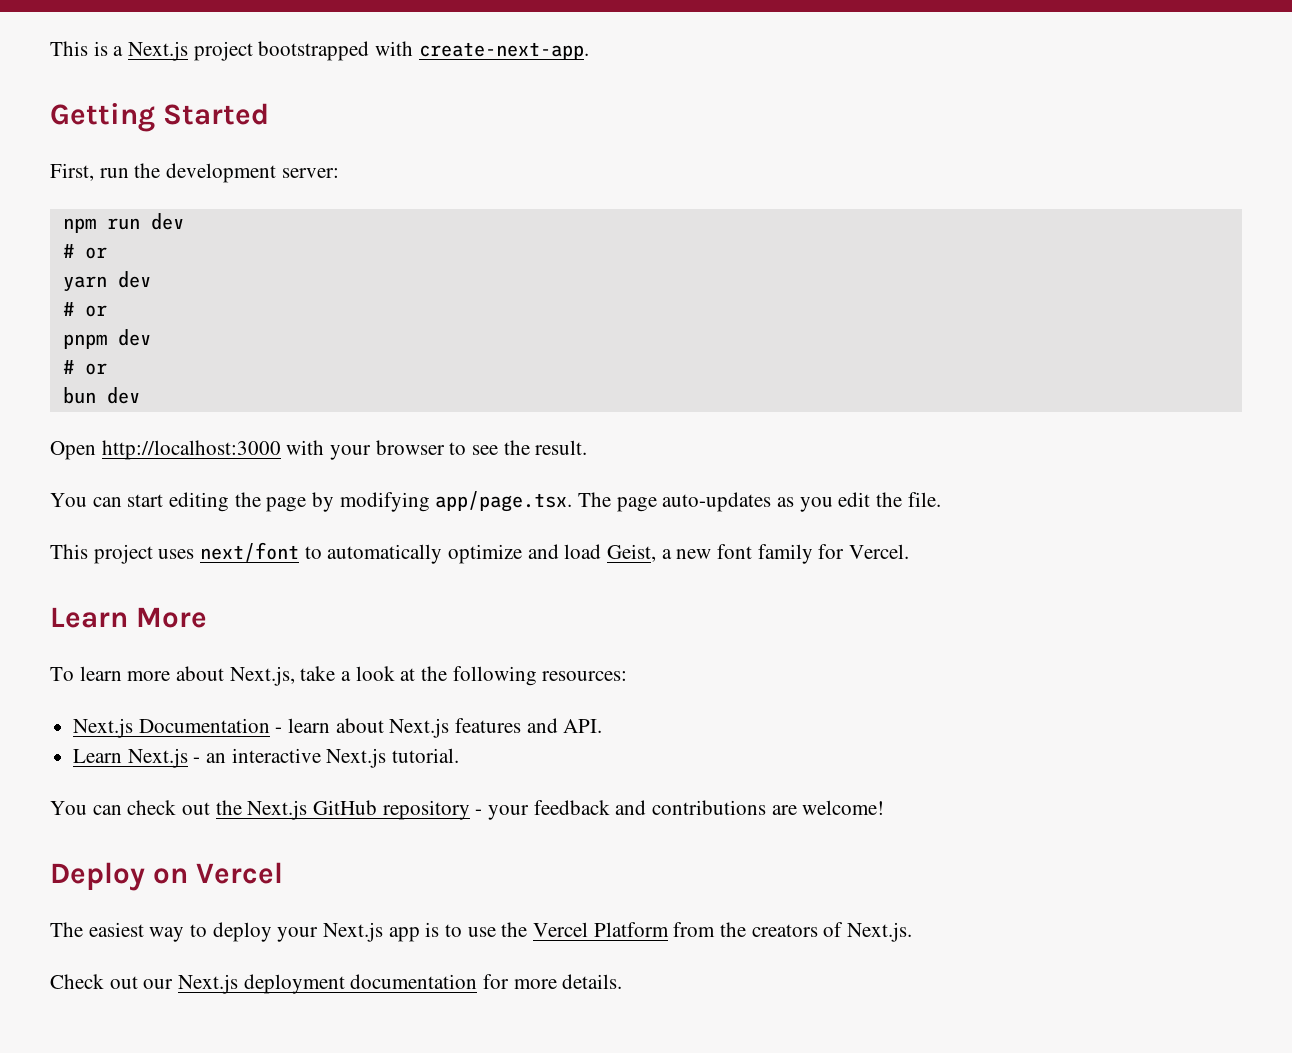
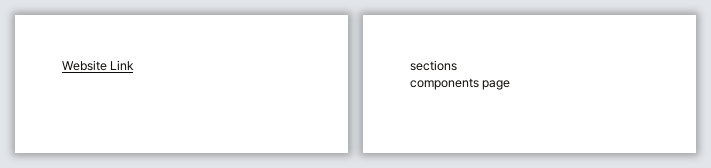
- This is a Next.js project bootstrapped with create-next-app.
- Getting Started
- First, run the development server:
- npm run dev
- # or
- yarn dev
- # or
- pnpm dev
- # or
- bun dev
- Open http://localhost:3000 with your browser to see the result.
- You can start editing the page by modifying app/page.tsx. The page auto-updates as you edit the file.
- This project uses next/font to automatically optimize and load Geist, a new font family for Vercel.
- Learn More
- To learn more about Next.js, take a look at the following resources:
- Next.js Documentation - learn about Next.js features and API.
- Learn Next.js - an interactive Next.js tutorial.
- You can check out the Next.js GitHub repository - your feedback and contributions are welcome!
- Deploy on Vercel
- The easiest way to deploy your Next.js app is to use the Vercel Platform from the creators of Next.js.
- Check out our Next.js deployment documentation for more details.
+ Website Link
+ sections
+ components page

